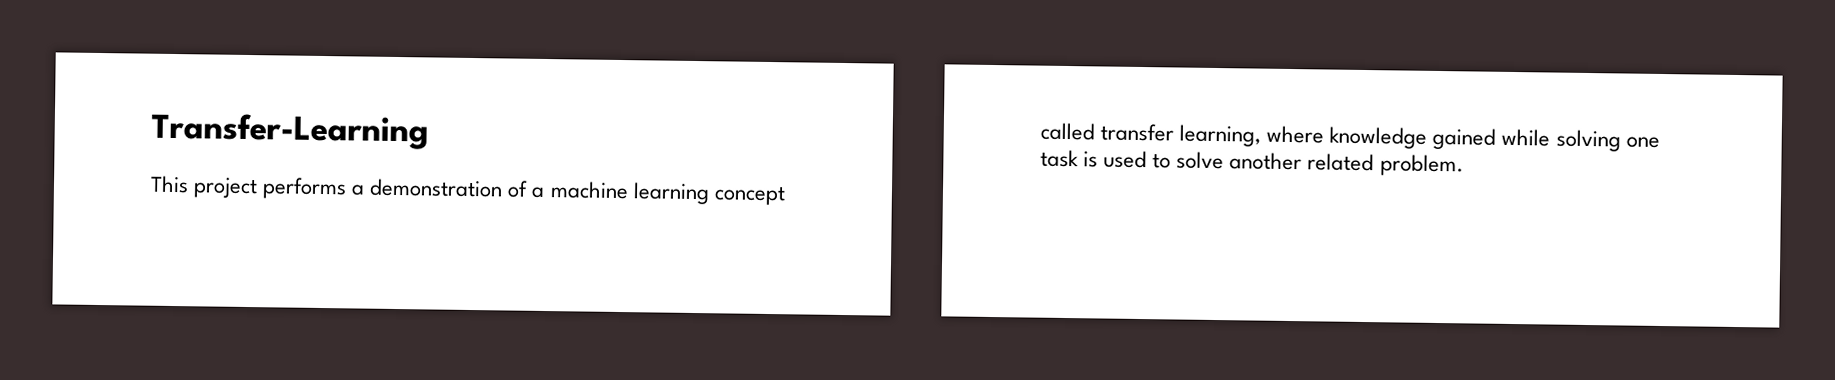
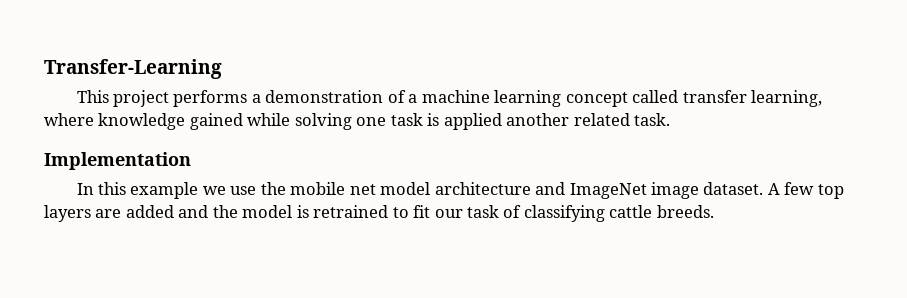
- This project performs a demonstration of a machine learning concept called transfer learning, where knowledge gained while solving one task is used to solve another related problem.
+ This project performs a demonstration of a machine learning concept called transfer learning, where knowledge gained while solving one task is applied another related task.
+ Implementation
+ In this example we use the mobile net model architecture and ImageNet image dataset. A few top layers are added and the model is retrained to fit our task of classifying cattle breeds.

